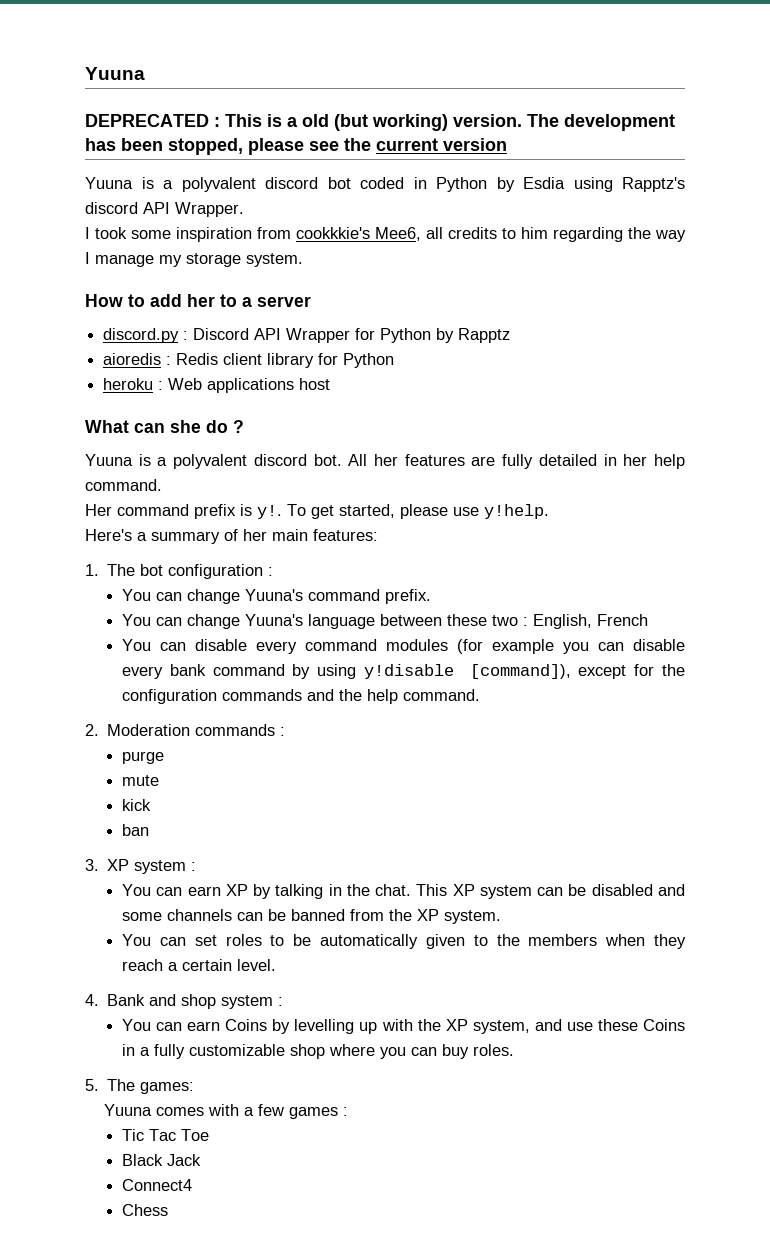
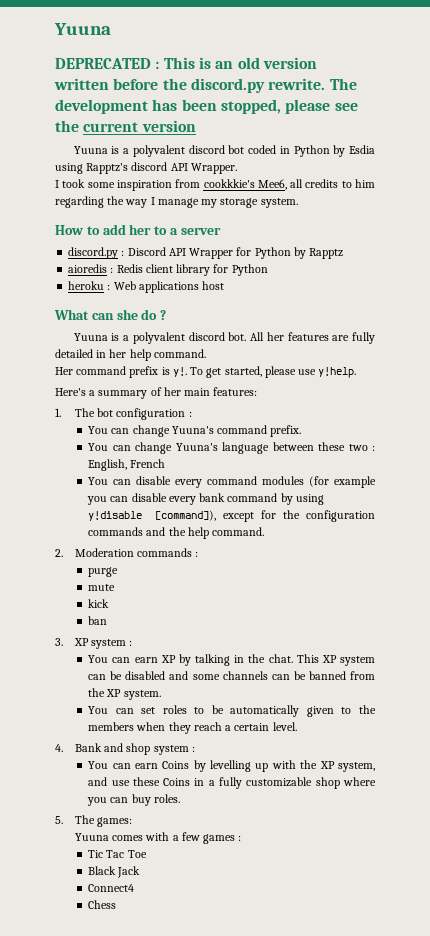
- DEPRECATED : This is a old (but working) version.
+ DEPRECATED : This is an old version written before the discord.py rewrite.

